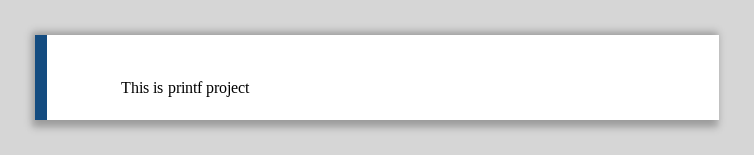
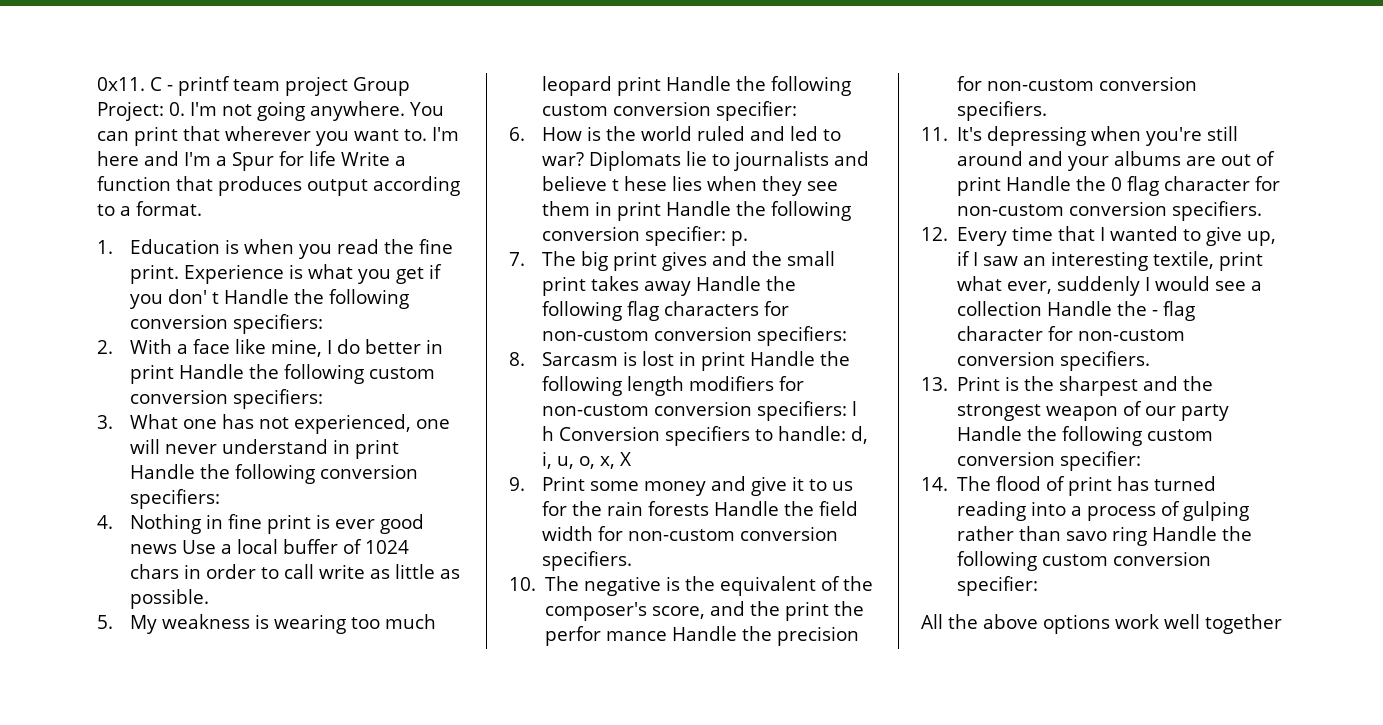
- This is printf project
+ 0x11. C - printf team project Group Project: 0. I'm not going anywhere. You can print that wherever you want to. I'm here and I'm a Spur for life Write a function that produces output according to a format.
+ 1. Education is when you read the fine print. Experience is what you get if you don' t Handle the following conversion specifiers:
+ 2. With a face like mine, I do better in print Handle the following custom conversion specifiers:
+ 3. What one has not experienced, one will never understand in print Handle the following conversion specifiers:
+ 4. Nothing in fine print is ever good news Use a local buffer of 1024 chars in order to call write as little as possible.
+ 5. My weakness is wearing too much leopard print Handle the following custom conversion specifier:
+ 6. How is the world ruled and led to war? Diplomats lie to journalists and believe t hese lies when they see them in print Handle the following conversion specifier: p.
+ 7. The big print gives and the small print takes away Handle the following flag characters for non-custom conversion specifiers:
+ 8. Sarcasm is lost in print Handle the following length modifiers for non-custom conversion specifiers: l h Conversion specifiers to handle: d, i, u, o, x, X
+ 9. Print some money and give it to us for the rain forests Handle the field width for non-custom conversion specifiers.
+ 10. The negative is the equivalent of the composer's score, and the print the perfor mance Handle the precision for non-custom conversion specifiers.
+ 11. It's depressing when you're still around and your albums are out of print Handle the 0 flag character for non-custom conversion specifiers.
+ 12. Every time that I wanted to give up, if I saw an interesting textile, print what ever, suddenly I would see a collection Handle the - flag character for non-custom conversion specifiers.
+ 13. Print is the sharpest and the strongest weapon of our party Handle the following custom conversion specifier:
+ 14. The flood of print has turned reading into a process of gulping rather than savo ring Handle the following custom conversion specifier:
+ All the above options work well together

